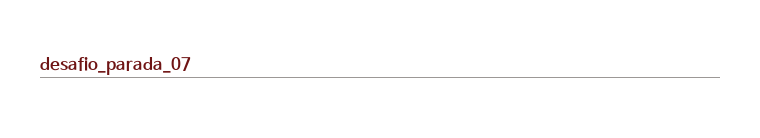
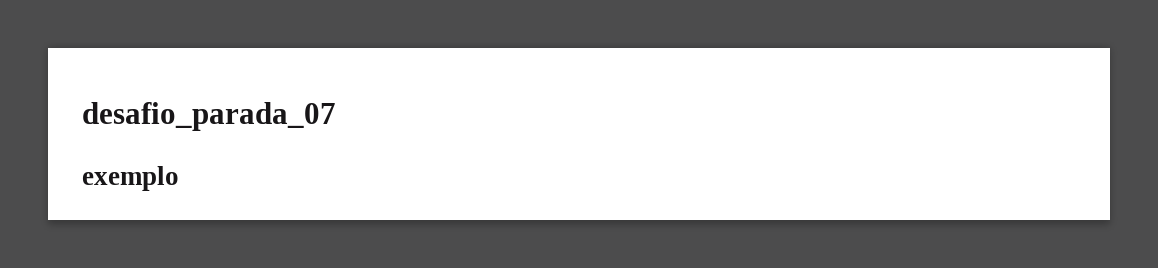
+ exemplo

